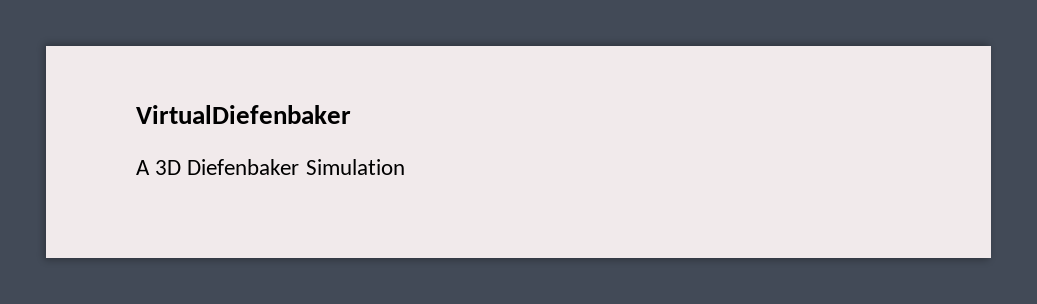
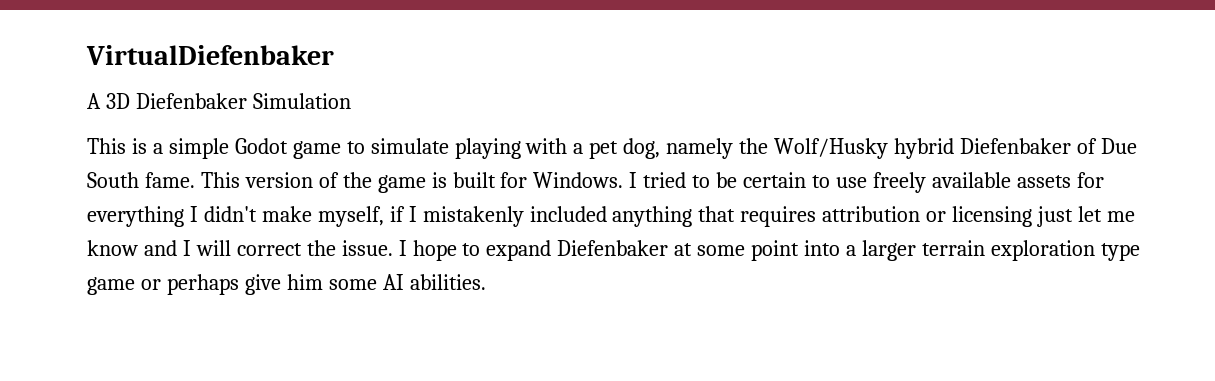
+ This is a simple Godot game to simulate playing with a pet dog, namely the Wolf/Husky hybrid Diefenbaker of Due South fame. This version of the game is built for Windows. I tried to be certain to use freely available assets for everything I didn't make myself, if I mistakenly included anything that requires attribution or licensing just let me know and I will correct the issue. I hope to expand Diefenbaker at some point into a larger terrain exploration type game or perhaps give him some AI abilities.

